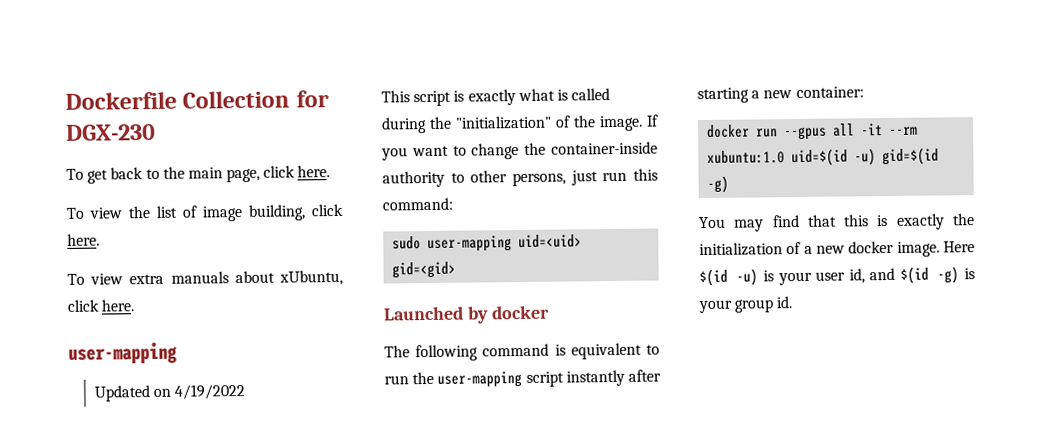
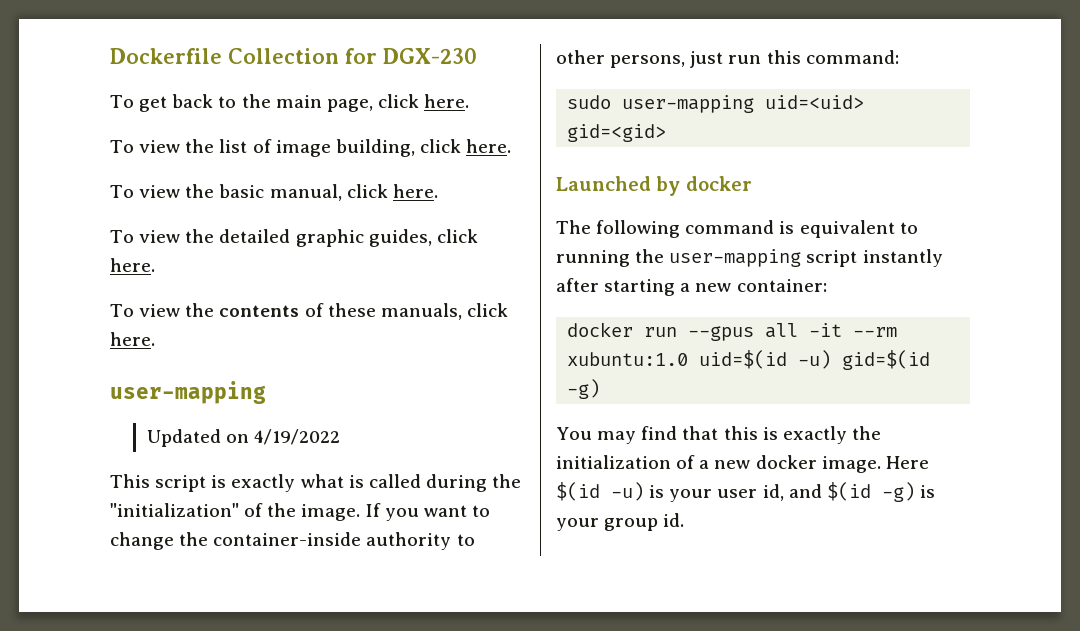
- To view extra manuals about xUbuntu, click here.
+ To view the basic manual, click here.
+ To view the detailed graphic guides, click here.
+ To view the contents of these manuals, click here.
- The following command is equivalent to run the user-mapping script instantly after starting a new container:
+ The following command is equivalent to running the user-mapping script instantly after starting a new container:

